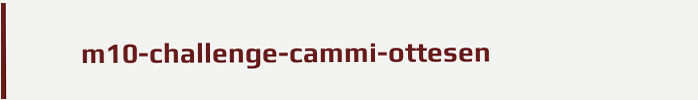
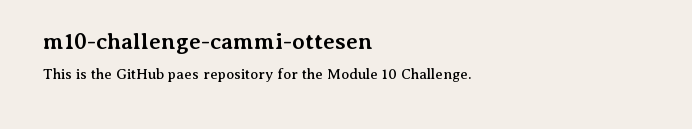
+ This is the GitHub paes repository for the Module 10 Challenge.

